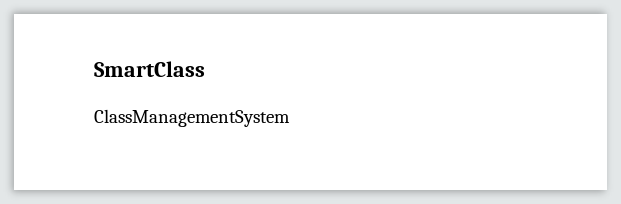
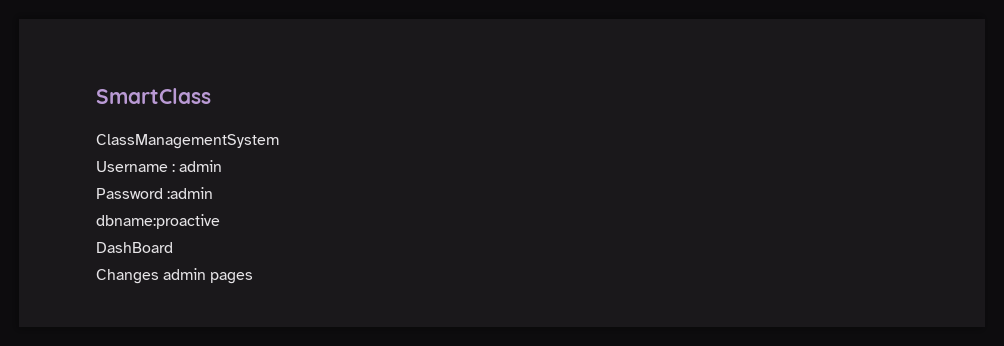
+ Username : admin
+ Password :admin
+ dbname:proactive
+ DashBoard
+ Changes admin pages

